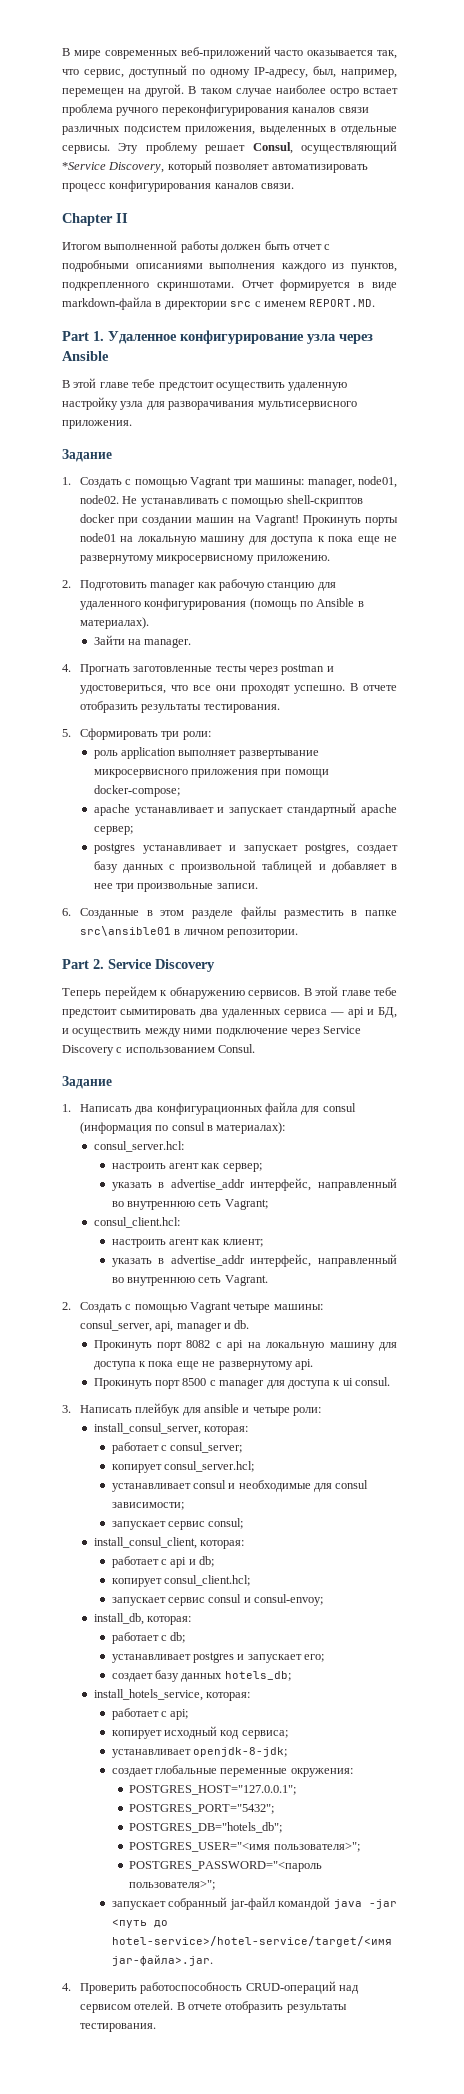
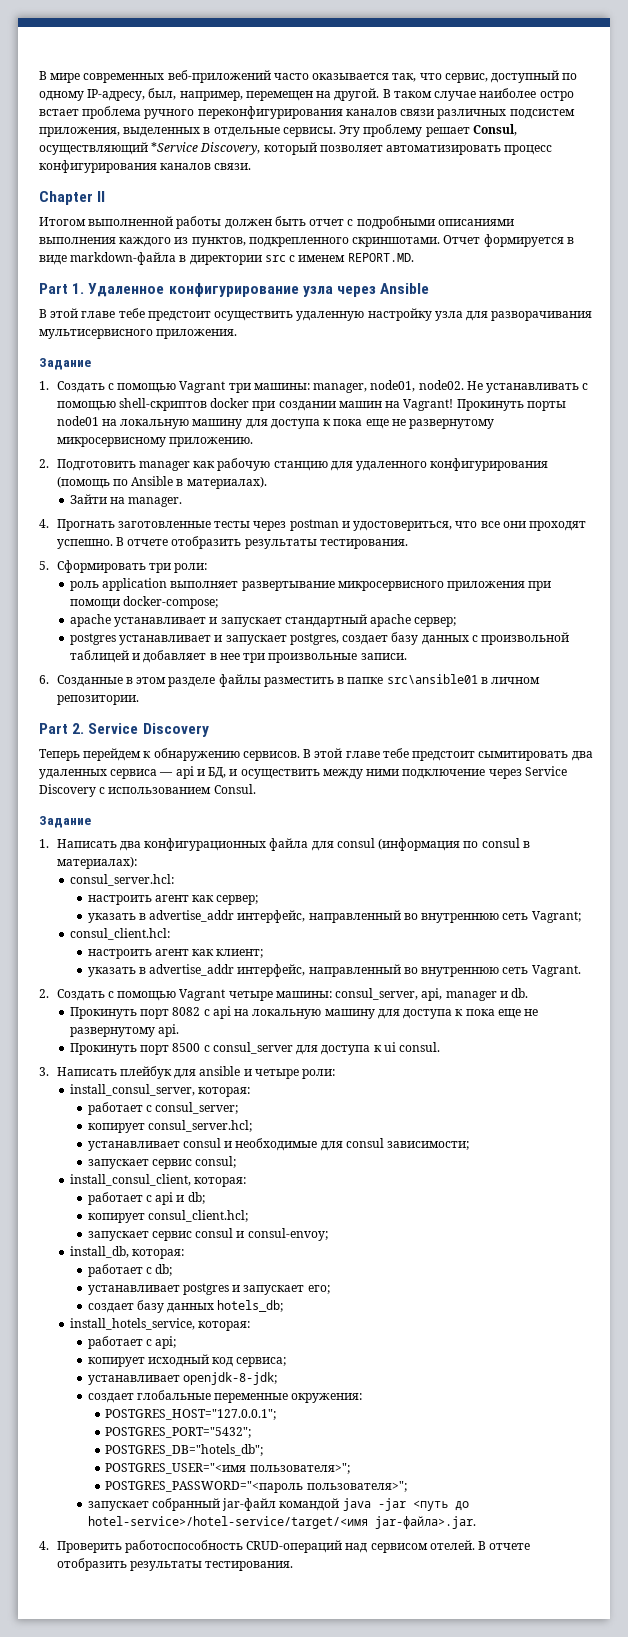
- Прокинуть порт 8500 с manager для доступа к ui consul.
+ Прокинуть порт 8500 с consul_server для доступа к ui consul.

